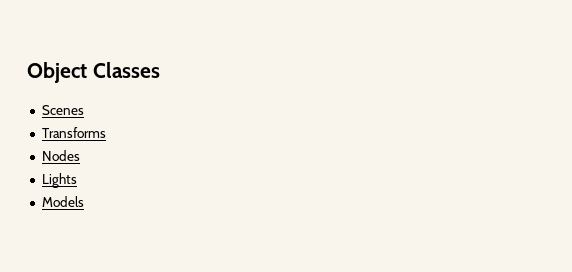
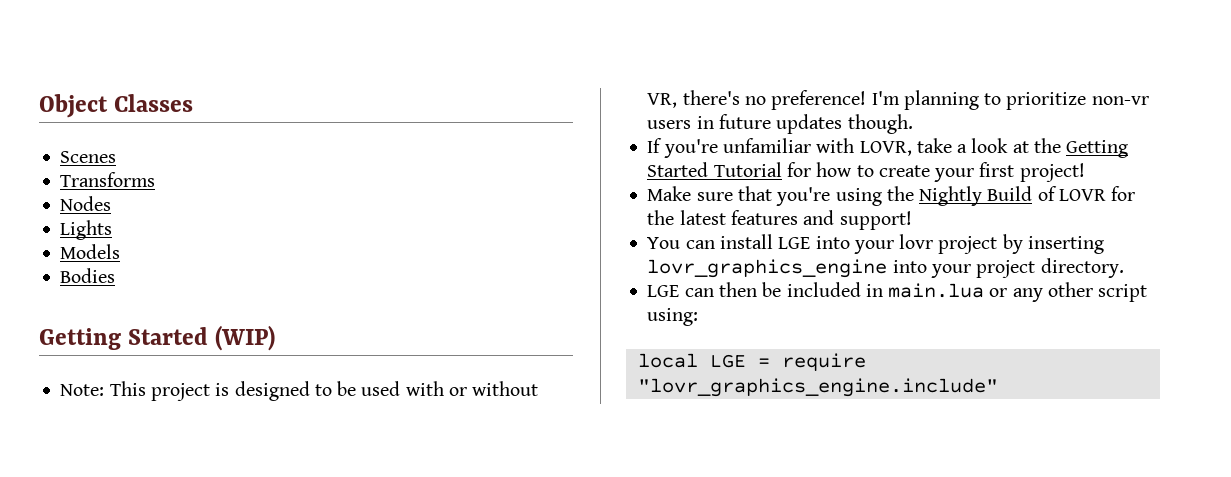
+ Bodies
+ Getting Started (WIP)
+ Note: This project is designed to be used with or without VR, there's no preference! I'm planning to prioritize non-vr users in future updates though.
+ If you're unfamiliar with LOVR, take a look at the Getting Started Tutorial for how to create your first project!
+ Make sure that you're using the Nightly Build of LOVR for the latest features and support!
+ You can install LGE into your lovr project by inserting lovr_graphics_engine into your project directory.
+ LGE can then be included in main.lua or any other script using:
+ local LGE = require "lovr_graphics_engine.include"

